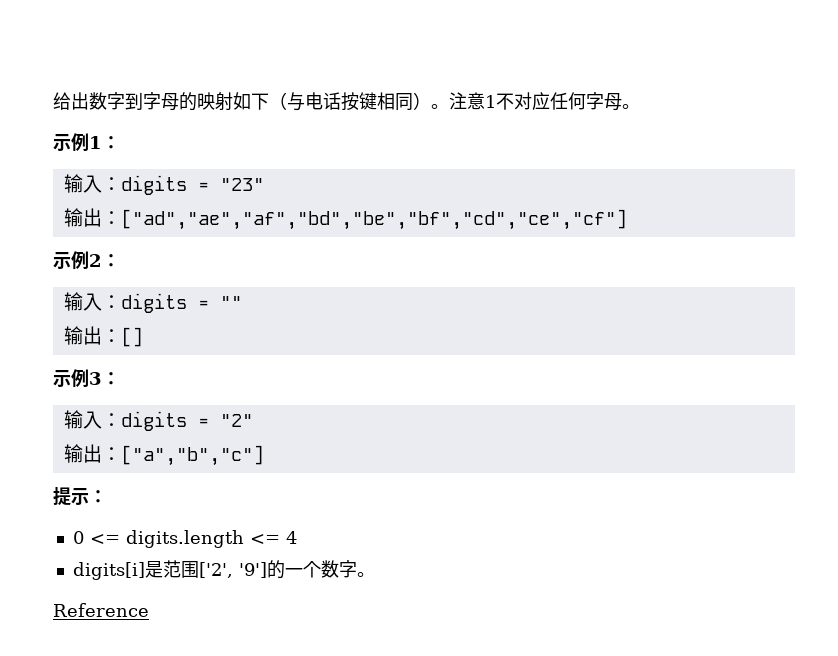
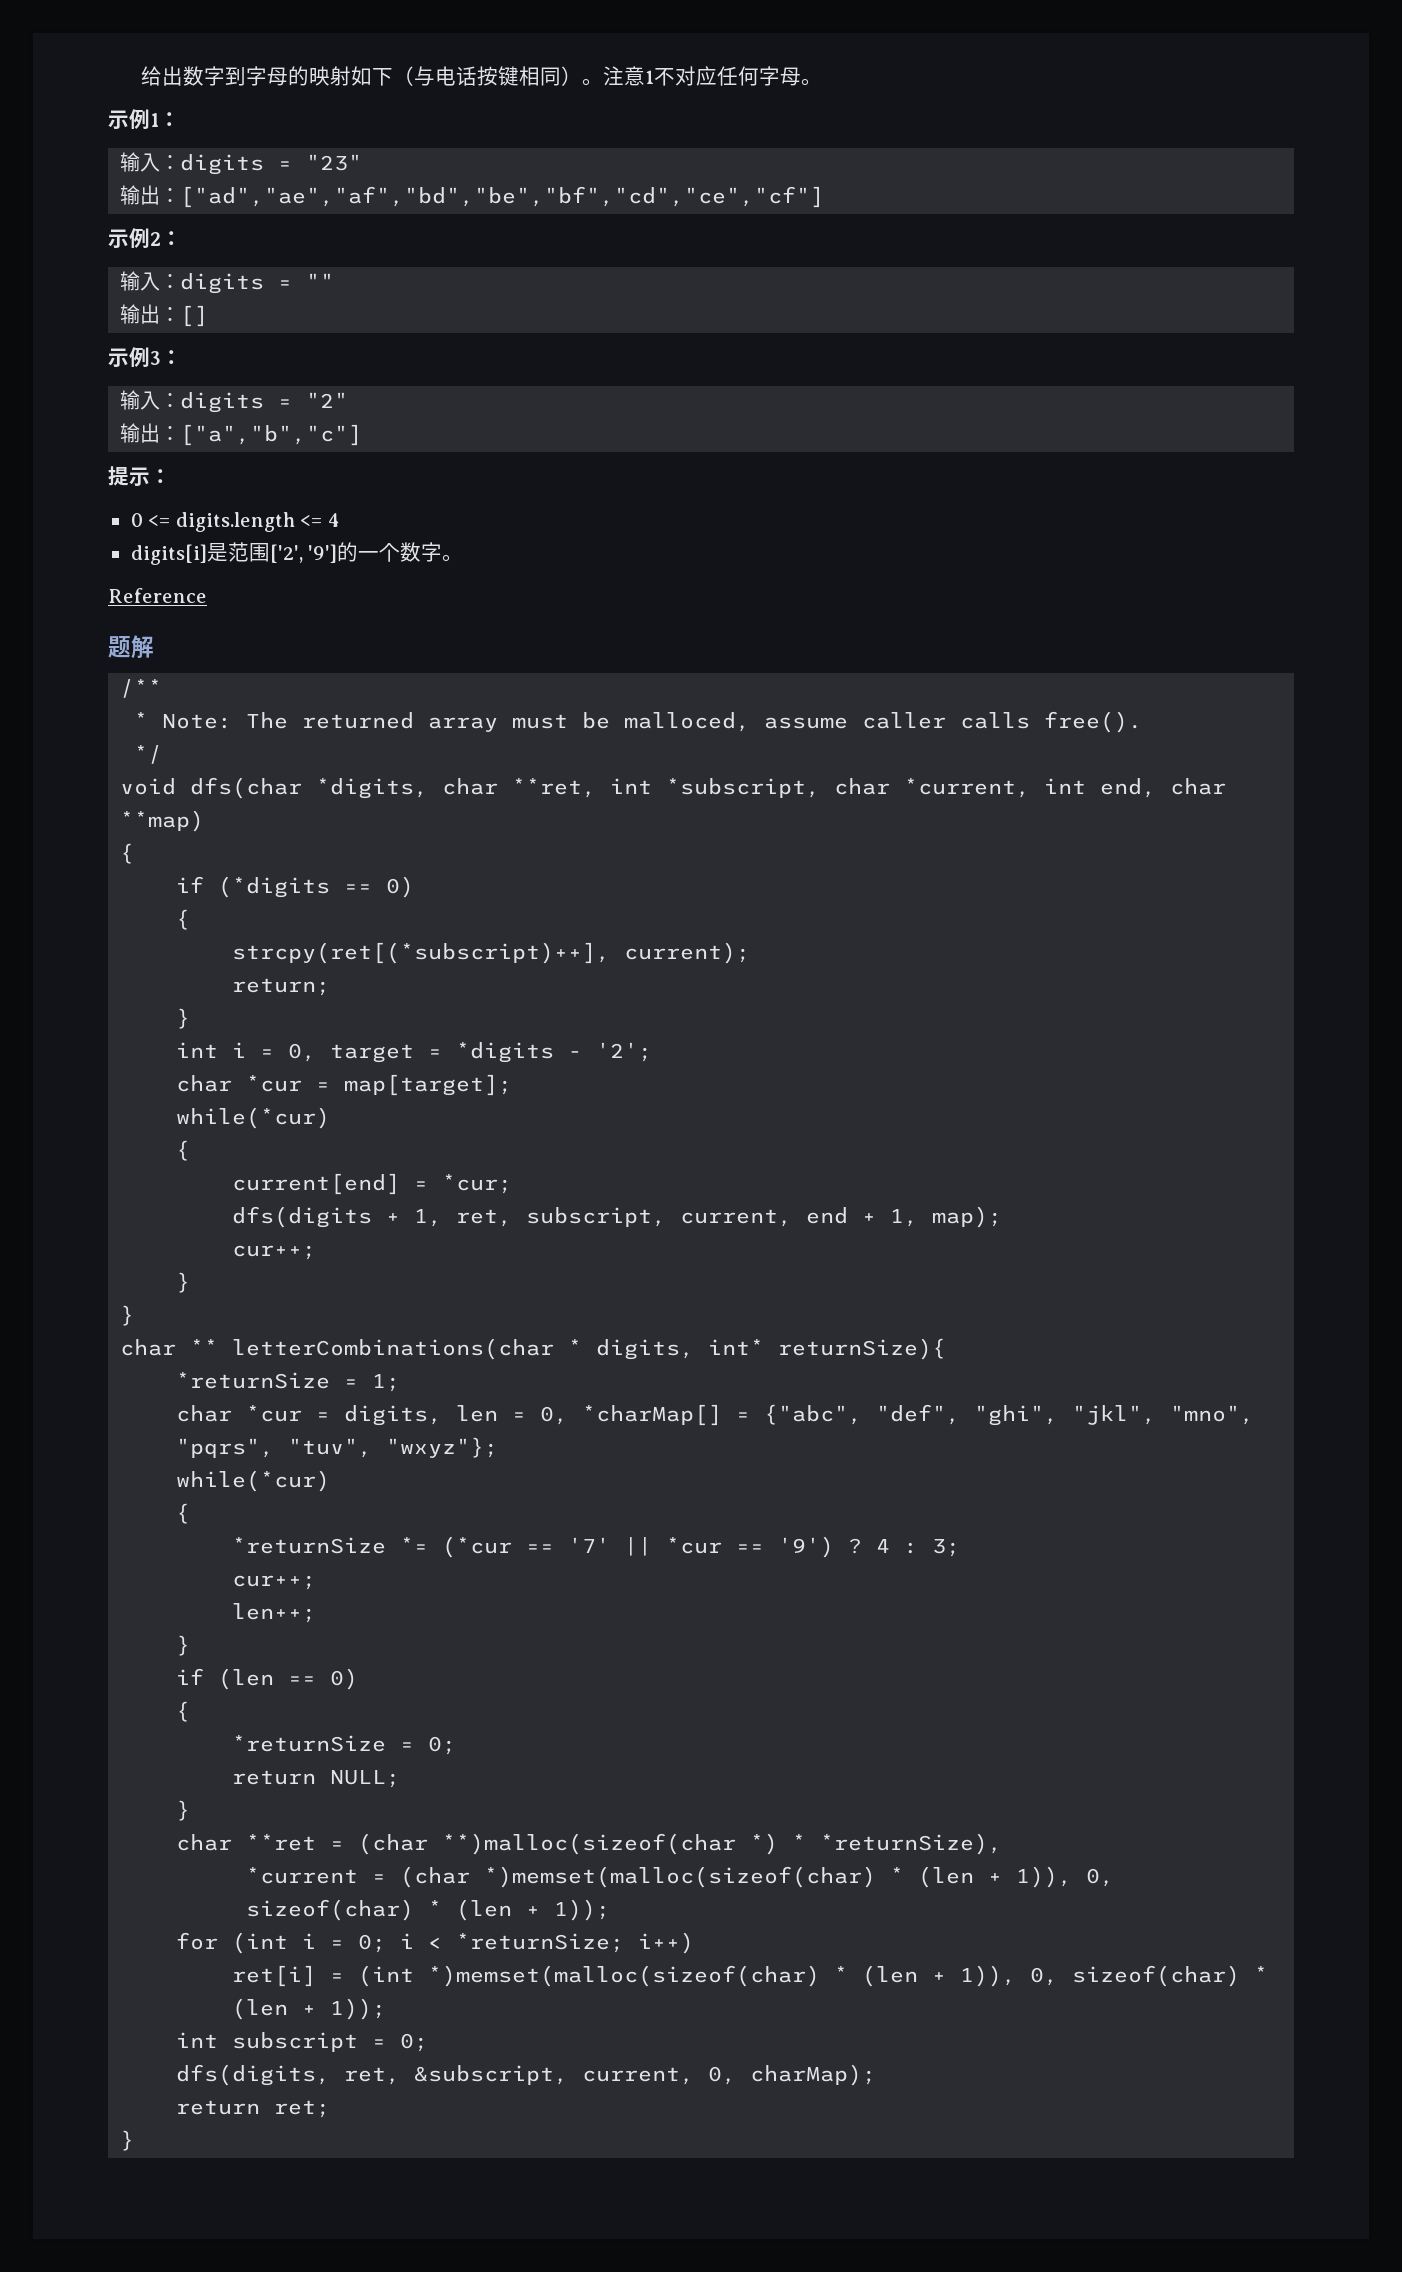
+ 题解
+ /**
+ * Note: The returned array must be malloced, assume caller calls free().
+ */
+ void dfs(char *digits, char **ret, int *subscript, char *current, int end, char **map)
+ {
+ if (*digits == 0)
+ {
+ strcpy(ret[(*subscript)++], current);
+ return;
+ }
+ int i = 0, target = *digits - '2';
+ char *cur = map[target];
+ while(*cur)
+ {
+ current[end] = *cur;
+ dfs(digits + 1, ret, subscript, current, end + 1, map);
+ cur++;
+ }
+ }
+ char ** letterCombinations(char * digits, int* returnSize){
+ *returnSize = 1;
+ char *cur = digits, len = 0, *charMap[] = {"abc", "def", "ghi", "jkl", "mno", "pqrs", "tuv", "wxyz"};
+ while(*cur)
+ {
+ *returnSize *= (*cur == '7' || *cur == '9') ? 4 : 3;
+ cur++;
+ len++;
+ }
+ if (len == 0)
+ {
+ *returnSize = 0;
+ return NULL;
+ }
+ char **ret = (char **)malloc(sizeof(char *) * *returnSize),
+ *current = (char *)memset(malloc(sizeof(char) * (len + 1)), 0, sizeof(char) * (len + 1));
+ for (int i = 0; i < *returnSize; i++)
+ ret[i] = (int *)memset(malloc(sizeof(char) * (len + 1)), 0, sizeof(char) * (len + 1));
+ int subscript = 0;
+ dfs(digits, ret, &subscript, current, 0, charMap);
+ return ret;
+ }

